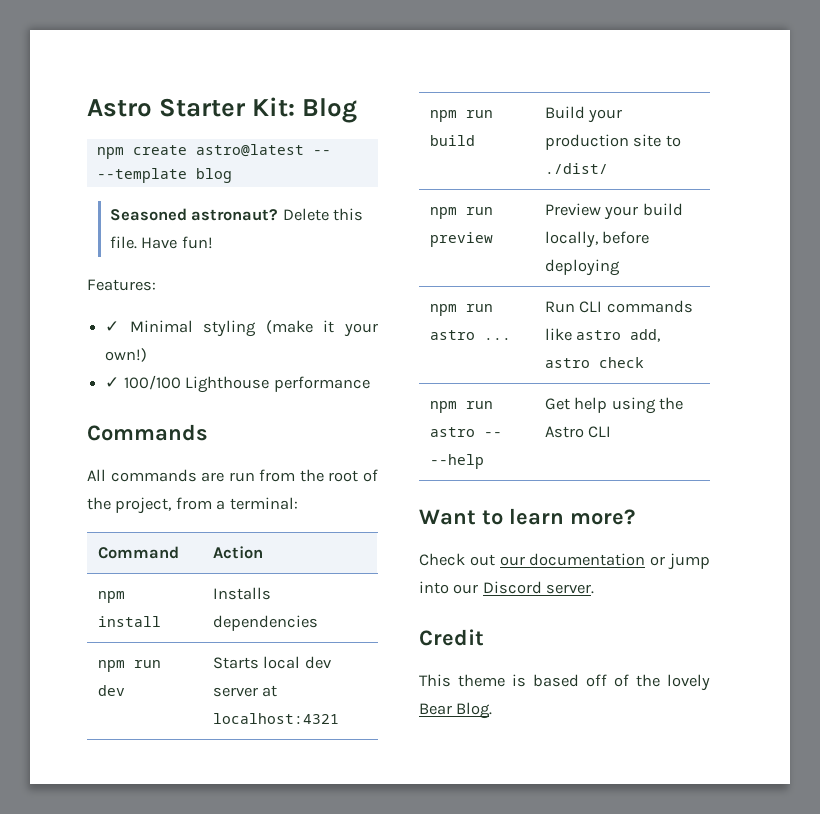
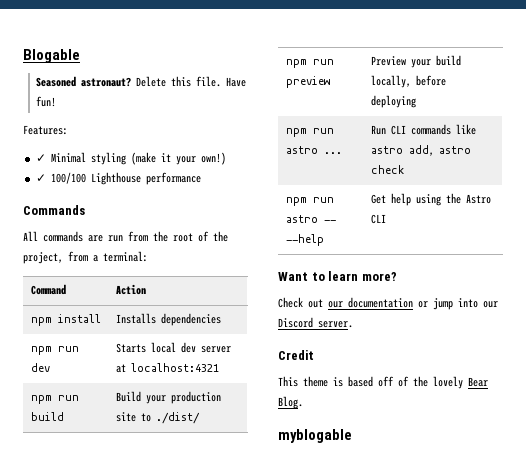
- Astro Starter Kit: Blog
- npm create astro@latest -- --template blog
+ Blogable
+ myblogable

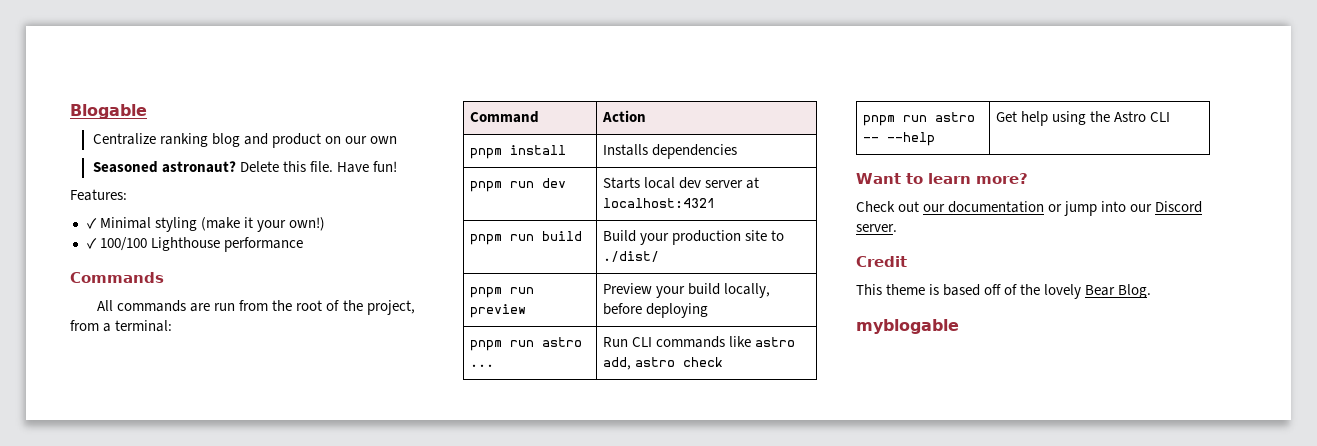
+ Centralize ranking blog and product on our own
- npm install | Installs dependencies
+ pnpm install | Installs dependencies
- npm run dev | Starts local dev server at localhost:4321
+ pnpm run dev | Starts local dev server at localhost:4321
- npm run build | Build your production site to ./dist/
+ pnpm run build | Build your production site to ./dist/
- npm run preview | Preview your build locally, before deploying
+ pnpm run preview | Preview your build locally, before deploying
- npm run astro ... | Run CLI commands like astro add, astro check
+ pnpm run astro ... | Run CLI commands like astro add, astro check
- npm run astro -- --help | Get help using the Astro CLI
+ pnpm run astro -- --help | Get help using the Astro CLI

